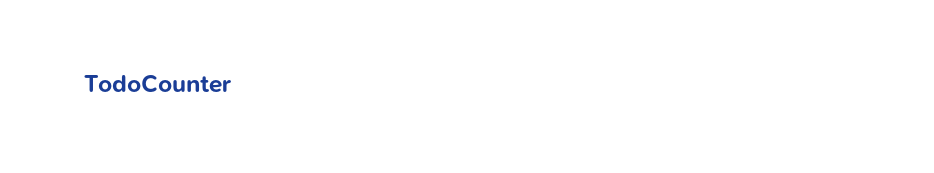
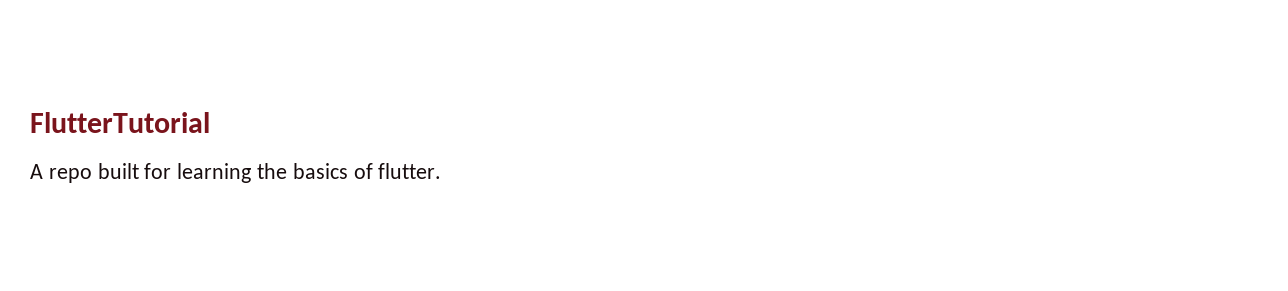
- TodoCounter
+ FlutterTutorial
+ A repo built for learning the basics of flutter.

